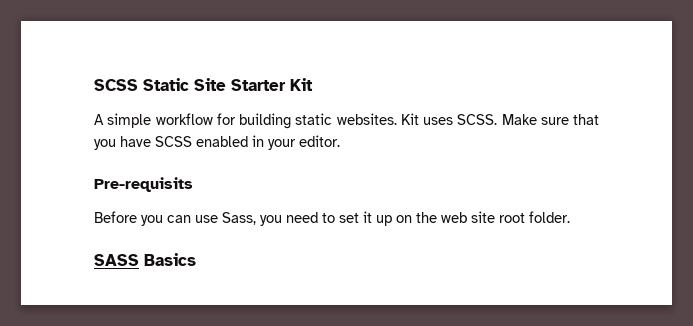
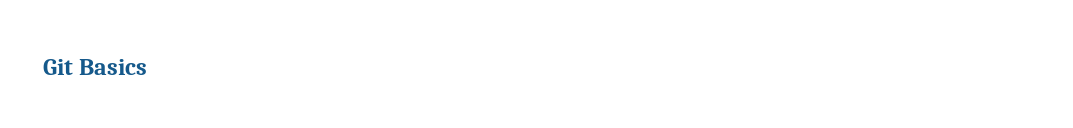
- SCSS Static Site Starter Kit
- A simple workflow for building static websites. Kit uses SCSS. Make sure that you have SCSS enabled in your editor.
- Pre-requisits
- Before you can use Sass, you need to set it up on the web site root folder.
- SASS Basics
+ Git Basics

